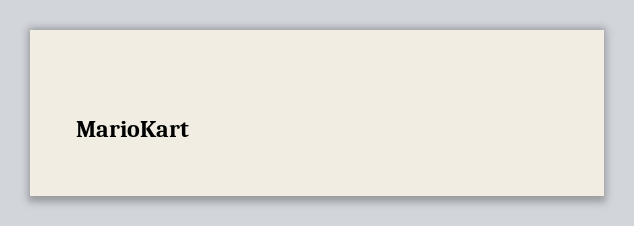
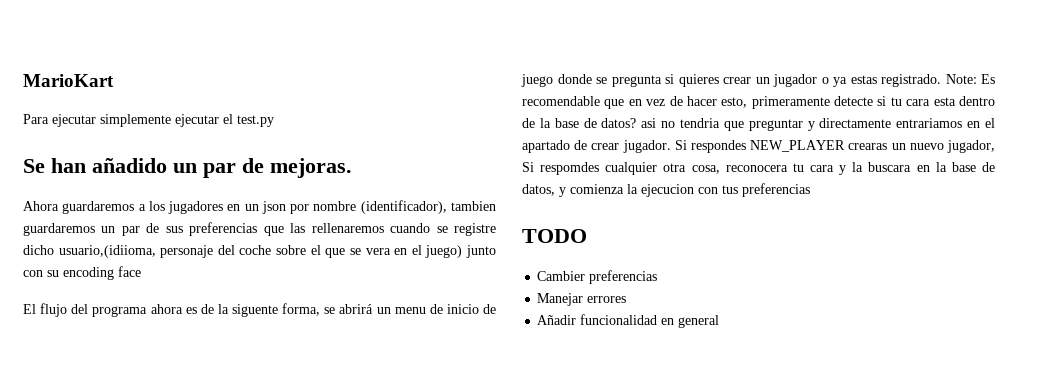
+ Para ejecutar simplemente ejecutar el test.py
+ Se han añadido un par de mejoras.
+ Ahora guardaremos a los jugadores en un json por nombre (identificador), tambien guardaremos un par de sus preferencias que las rellenaremos cuando se registre dicho usuario,(idiioma, personaje del coche sobre el que se vera en el juego) junto con su encoding face
+ El flujo del programa ahora es de la siguente forma, se abrirá un menu de inicio de juego donde se pregunta si quieres crear un jugador o ya estas registrado. Note: Es recomendable que en vez de hacer esto, primeramente detecte si tu cara esta dentro de la base de datos? asi no tendria que preguntar y directamente entrariamos en el apartado de crear jugador. Si respondes NEW_PLAYER crearas un nuevo jugador, Si respomdes cualquier otra cosa, reconocera tu cara y la buscara en la base de datos, y comienza la ejecucion con tus preferencias
+ TODO
+ Cambier preferencias
+ Manejar errores
+ Añadir funcionalidad en general

